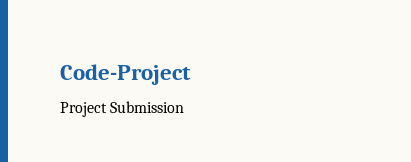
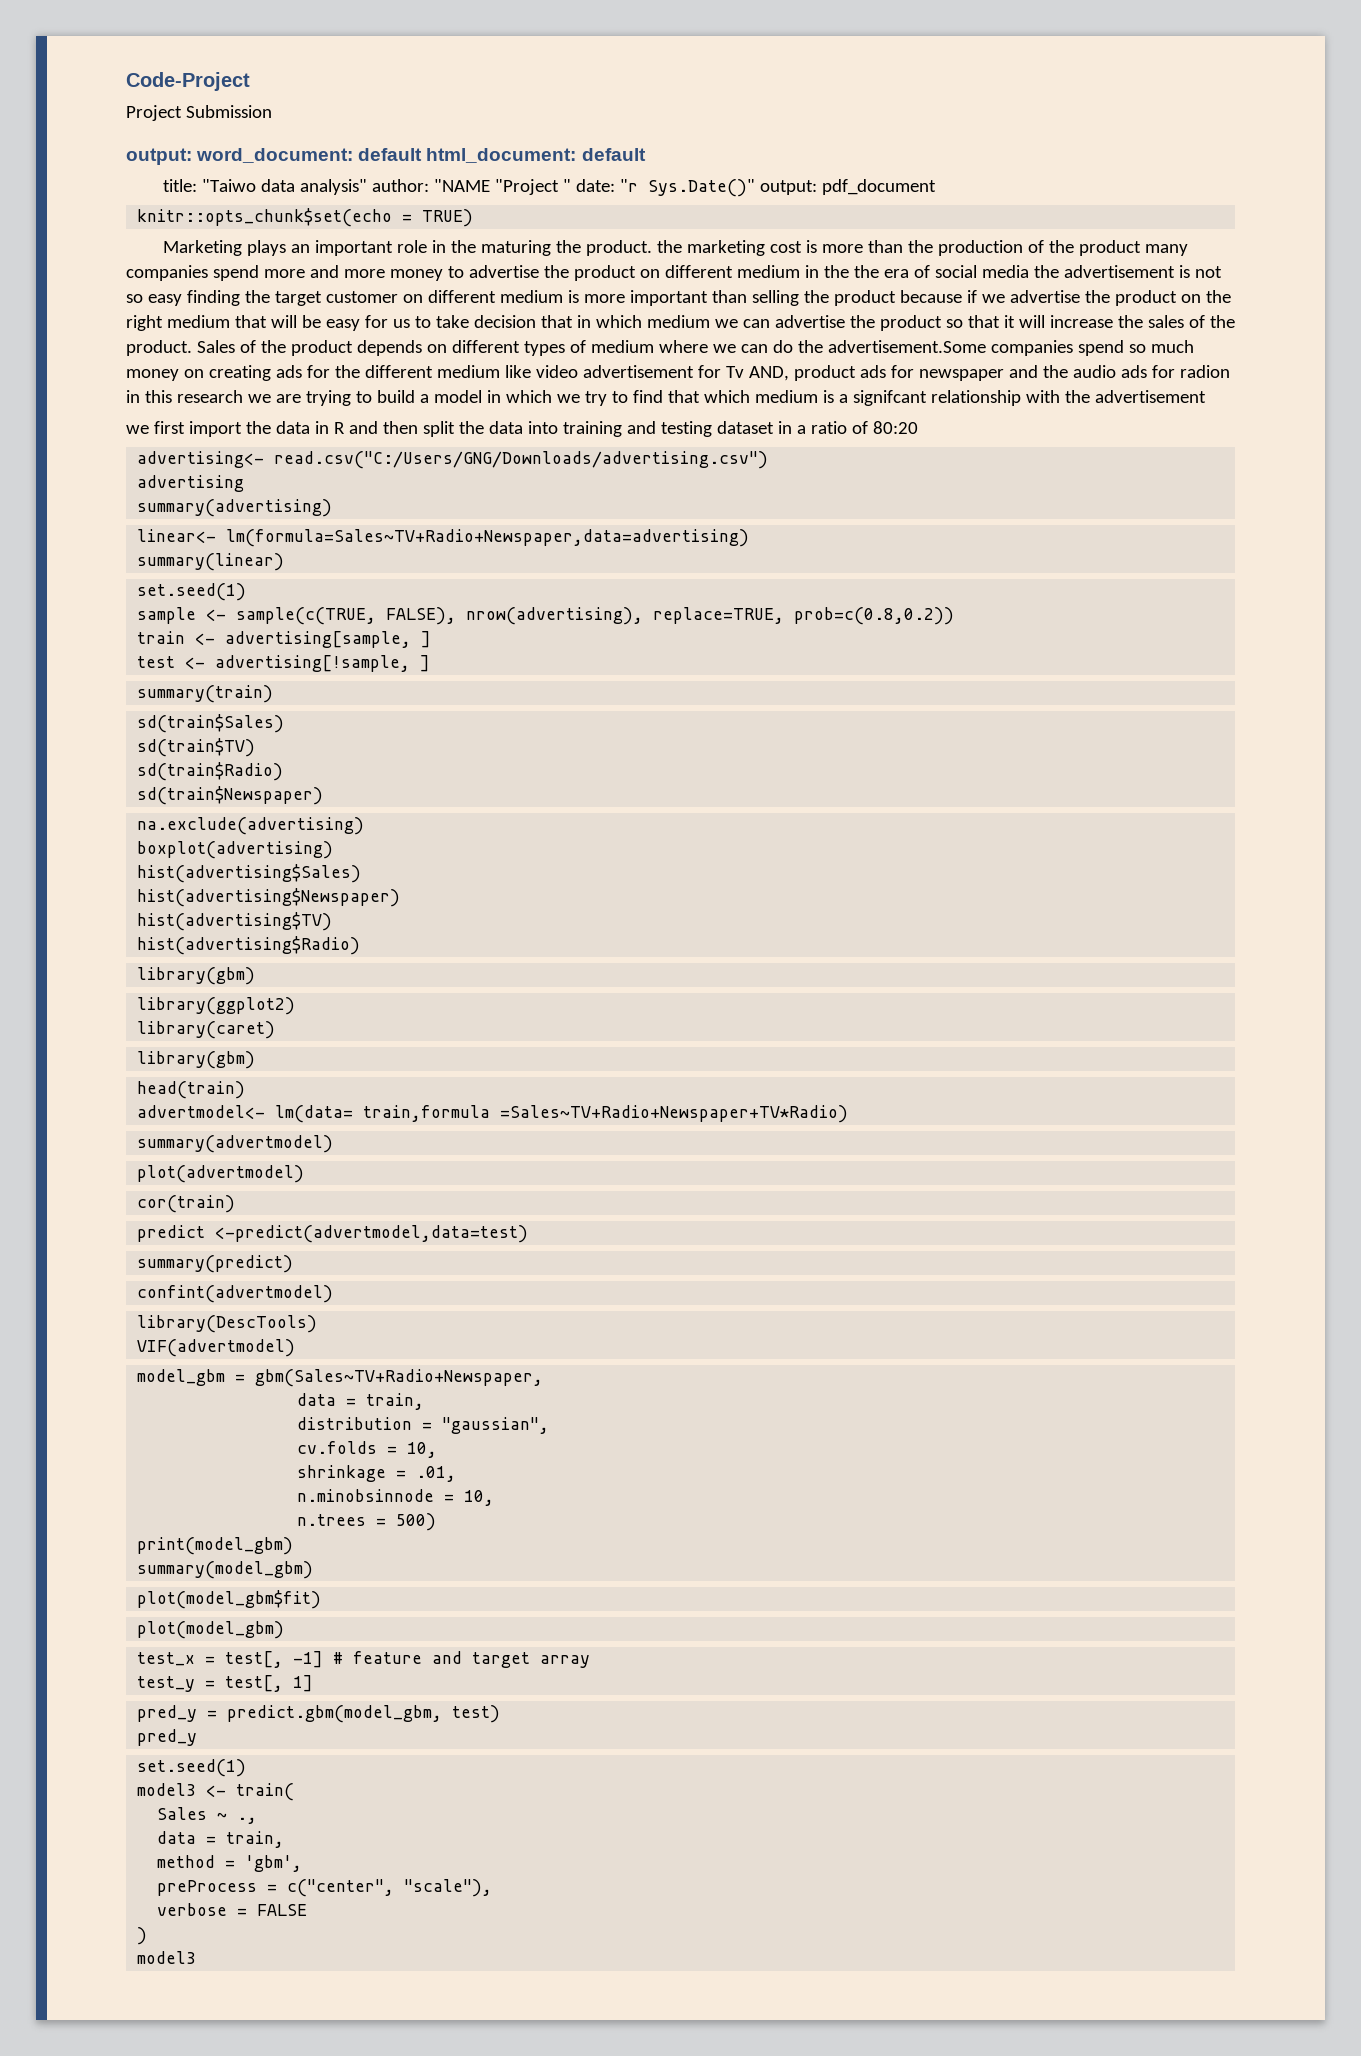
+ output: word_document: default html_document: default
+ title: "Taiwo data analysis" author: "NAME "Project " date: "r Sys.Date()" output: pdf_document
+ knitr::opts_chunk$set(echo = TRUE)
+ Marketing plays an important role in the maturing the product. the marketing cost is more than the production of the product many companies spend more and more money to advertise the product on different medium in the the era of social media the advertisement is not so easy finding the target customer on different medium is more important than selling the product because if we advertise the product on the right medium that will be easy for us to take decision that in which medium we can advertise the product so that it will increase the sales of the product. Sales of the product depends on different types of medium where we can do the advertisement.Some companies spend so much money on creating ads for the different medium like video advertisement for Tv AND, product ads for newspaper and the audio ads for radion in this research we are trying to build a model in which we try to find that which medium is a signifcant relationship with the advertisement
+ we first import the data in R and then split the data into training and testing dataset in a ratio of 80:20
+ advertising<- read.csv("C:/Users/GNG/Downloads/advertising.csv")
+ advertising
+ summary(advertising)
+ linear<- lm(formula=Sales~TV+Radio+Newspaper,data=advertising)
+ summary(linear)
+ set.seed(1)
+ sample <- sample(c(TRUE, FALSE), nrow(advertising), replace=TRUE, prob=c(0.8,0.2))
+ train <- advertising[sample, ]
+ test <- advertising[!sample, ]
+ summary(train)
+ sd(train$Sales)
+ sd(train$TV)
+ sd(train$Radio)
+ sd(train$Newspaper)
+ na.exclude(advertising)
+ boxplot(advertising)
+ hist(advertising$Sales)
+ hist(advertising$Newspaper)
+ hist(advertising$TV)
+ hist(advertising$Radio)
+ library(gbm)
+ library(ggplot2)
+ library(caret)
+ library(gbm)
+ head(train)
+ advertmodel<- lm(data= train,formula =Sales~TV+Radio+Newspaper+TV*Radio)
+ summary(advertmodel)
+ plot(advertmodel)
+ cor(train)
+ predict <-predict(advertmodel,data=test)
+ summary(predict)
+ confint(advertmodel)
+ library(DescTools)
+ VIF(advertmodel)
+ model_gbm = gbm(Sales~TV+Radio+Newspaper,
+ data = train,
+ distribution = "gaussian",
+ cv.folds = 10,
+ shrinkage = .01,
+ n.minobsinnode = 10,
+ n.trees = 500)
+ print(model_gbm)
+ summary(model_gbm)
+ plot(model_gbm$fit)
+ plot(model_gbm)
+ test_x = test[, -1] # feature and target array
+ test_y = test[, 1]
+ pred_y = predict.gbm(model_gbm, test)
+ pred_y
+ set.seed(1)
+ model3 <- train(
+ Sales ~ .,
+ data = train,
+ method = 'gbm',
+ preProcess = c("center", "scale"),
+ verbose = FALSE
+ )
+ model3

